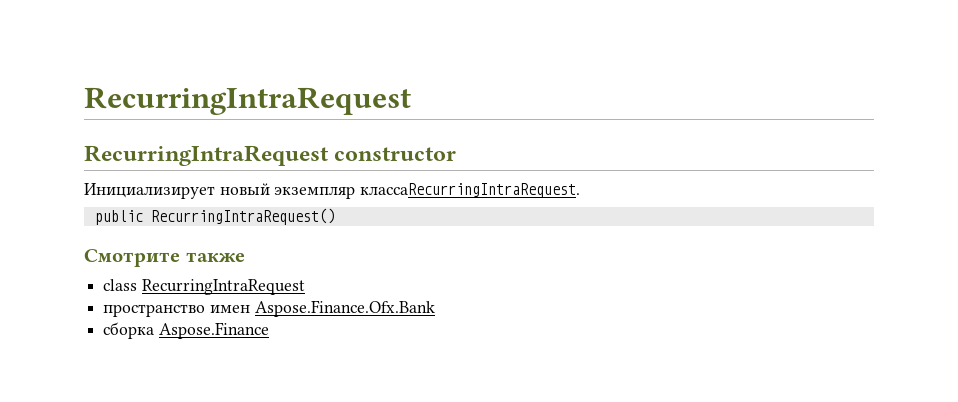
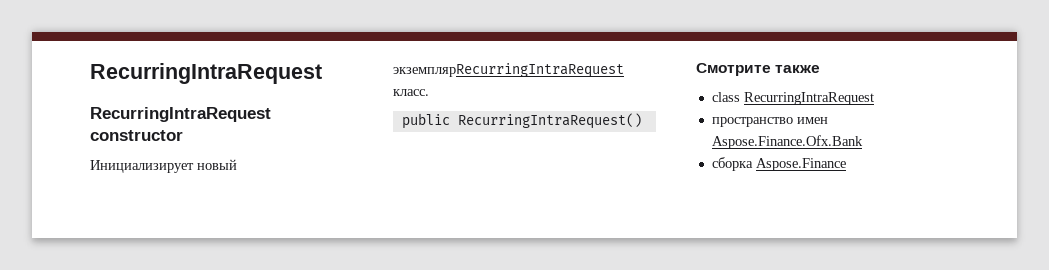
- Инициализирует новый экземпляр классаRecurringIntraRequest.
+ Инициализирует новый экземплярRecurringIntraRequest класс.

